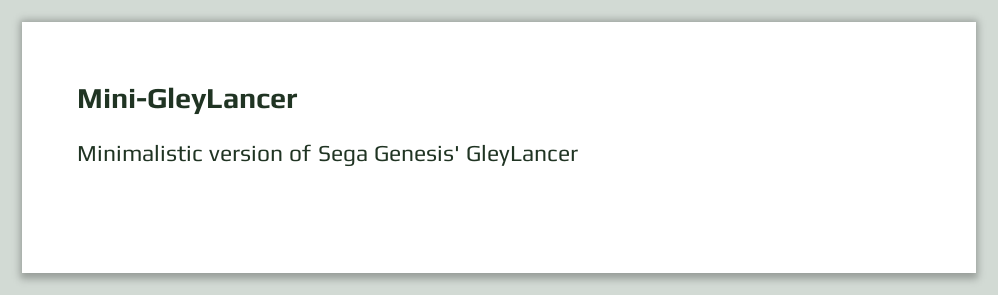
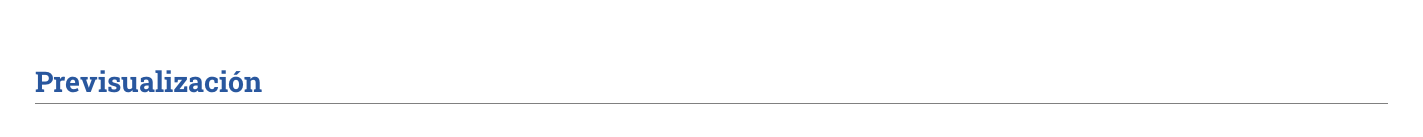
- Mini-GleyLancer
- Minimalistic version of Sega Genesis' GleyLancer
+ Previsualización

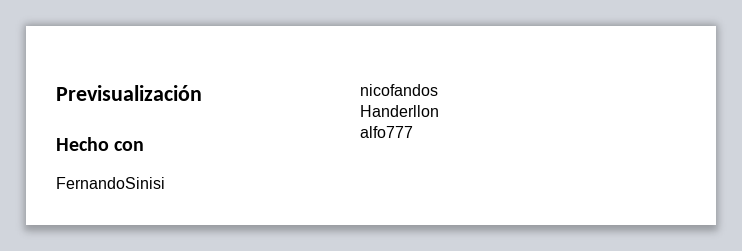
+ Hecho con
+ FernandoSinisi
+ nicofandos
+ Handerllon
+ alfo777

